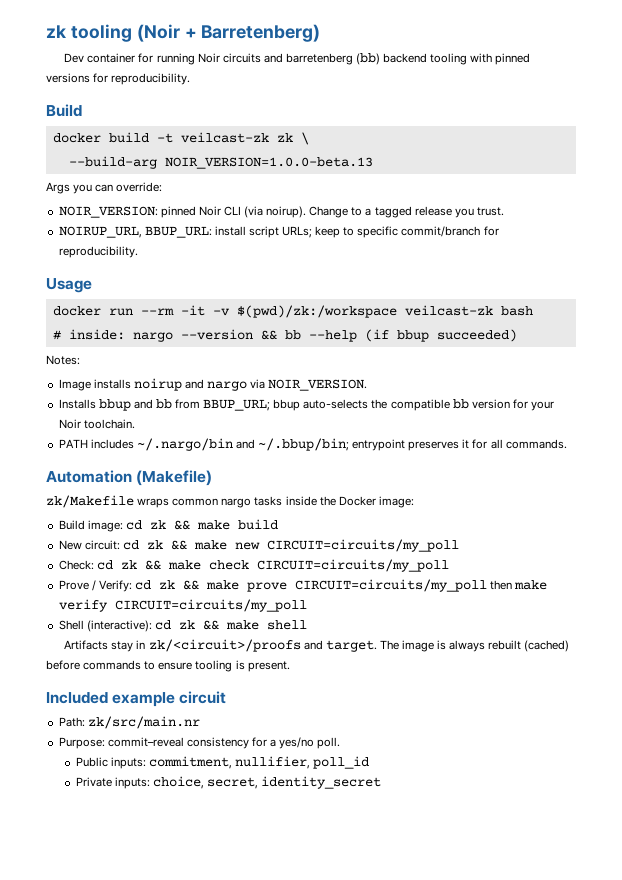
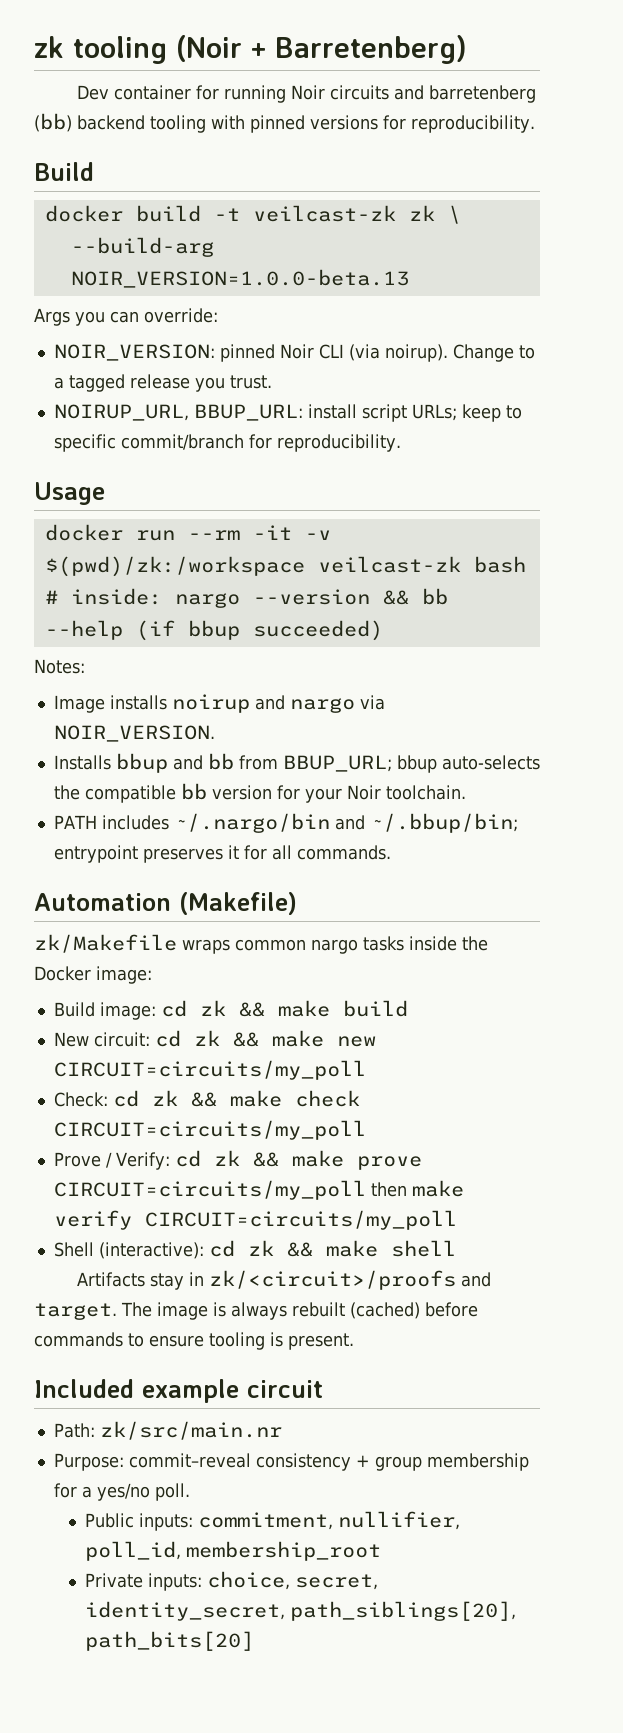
- Purpose: commit–reveal consistency for a yes/no poll.
+ Purpose: commit–reveal consistency + group membership for a yes/no poll.
- Public inputs: commitment, nullifier, poll_id
+ Public inputs: commitment, nullifier, poll_id, membership_root
- Private inputs: choice, secret, identity_secret
+ Private inputs: choice, secret, identity_secret, path_siblings[20], path_bits[20]

